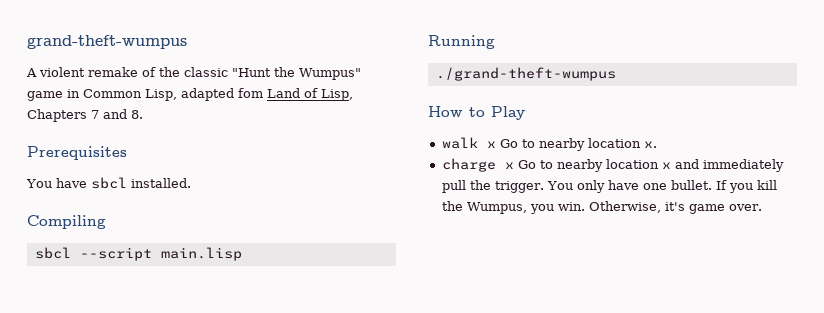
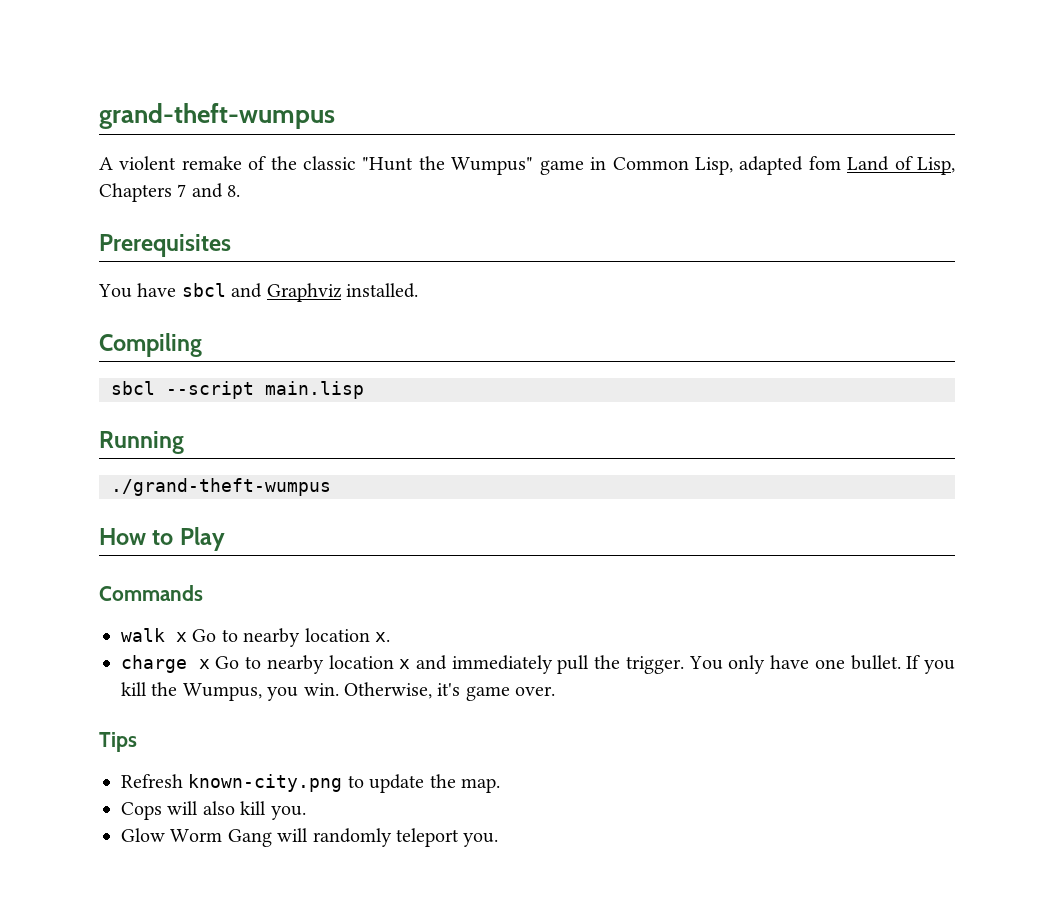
- You have sbcl installed.
+ You have sbcl and Graphviz installed.
+ Commands
+ Tips
+ Refresh known-city.png to update the map.
+ Cops will also kill you.
+ Glow Worm Gang will randomly teleport you.

